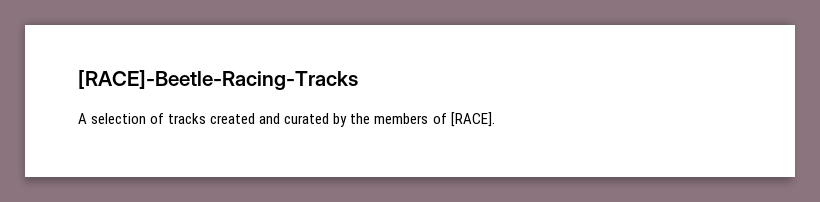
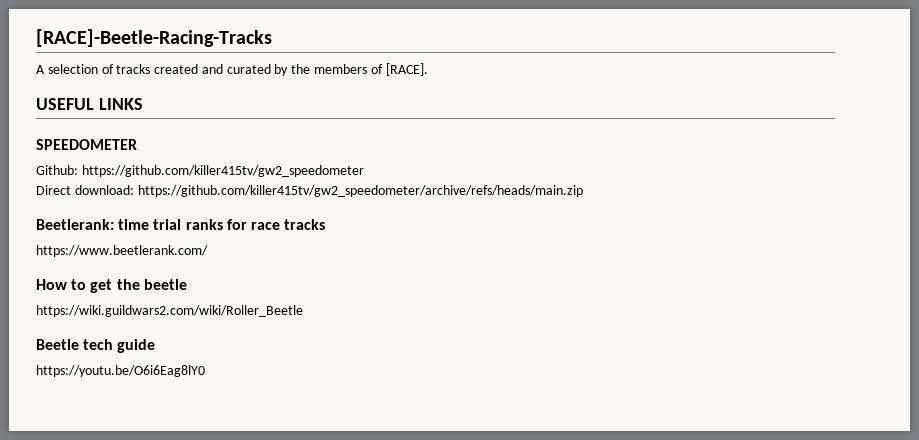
+ USEFUL LINKS
+ SPEEDOMETER
+ Github: https://github.com/killer415tv/gw2_speedometer
+ Direct download: https://github.com/killer415tv/gw2_speedometer/archive/refs/heads/main.zip
+ Beetlerank: time trial ranks for race tracks
+ https://www.beetlerank.com/
+ How to get the beetle
+ https://wiki.guildwars2.com/wiki/Roller_Beetle
+ Beetle tech guide
+ https://youtu.be/O6i6Eag8lY0

